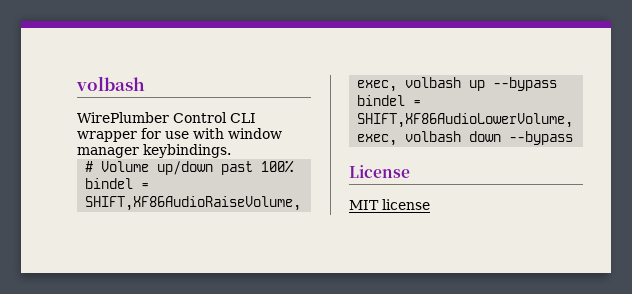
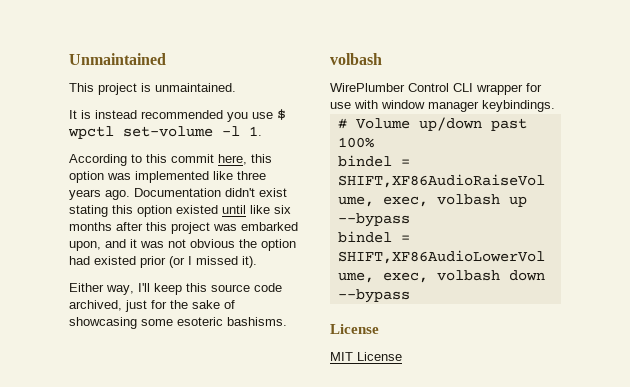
+ Unmaintained
+ This project is unmaintained.
+ It is instead recommended you use $ wpctl set-volume -l 1.
+ According to this commit here, this option was implemented like three years ago. Documentation didn't exist stating this option existed until like six months after this project was embarked upon, and it was not obvious the option had existed prior (or I missed it).
+ Either way, I'll keep this source code archived, just for the sake of showcasing some esoteric bashisms.
- MIT license
+ MIT License

